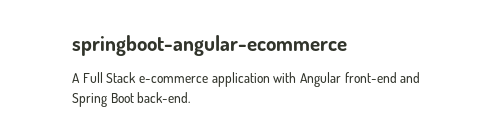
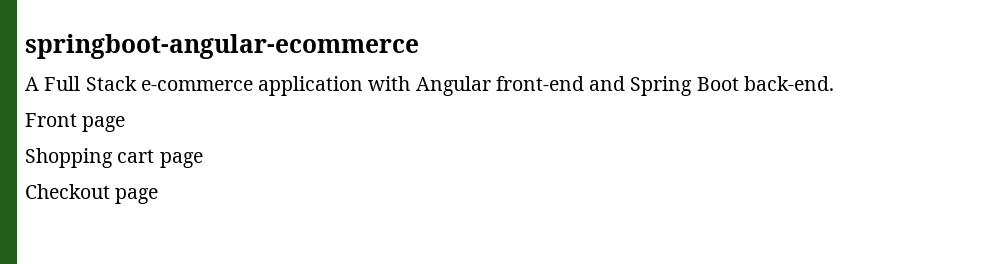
+ Front page
+ Shopping cart page
+ Checkout page

